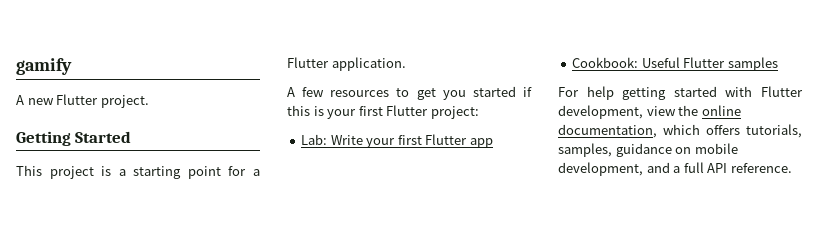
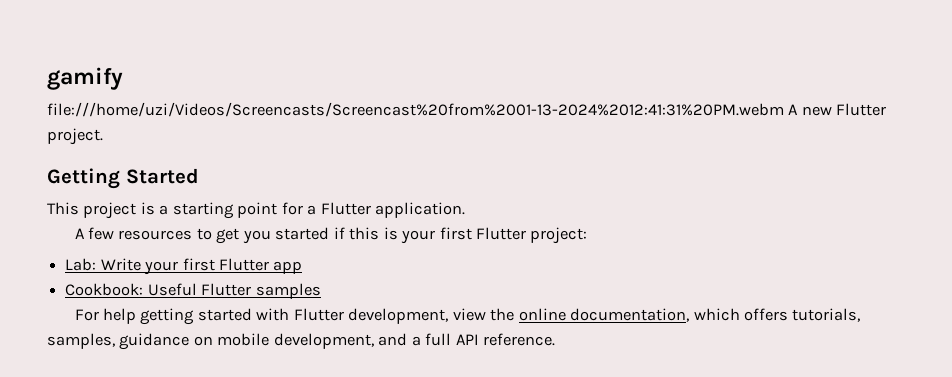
- A new Flutter project.
+ file:///home/uzi/Videos/Screencasts/Screencast%20from%2001-13-2024%2012:41:31%20PM.webm A new Flutter project.

